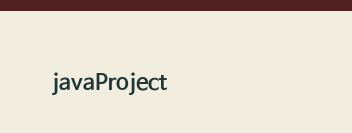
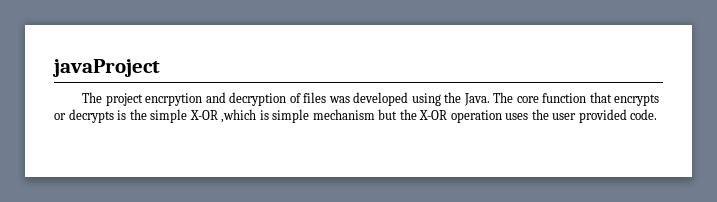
+ The project encrpytion and decryption of files was developed using the Java. The core function that encrypts or decrypts is the simple X-OR ,which is simple mechanism but the X-OR operation uses the user provided code.

